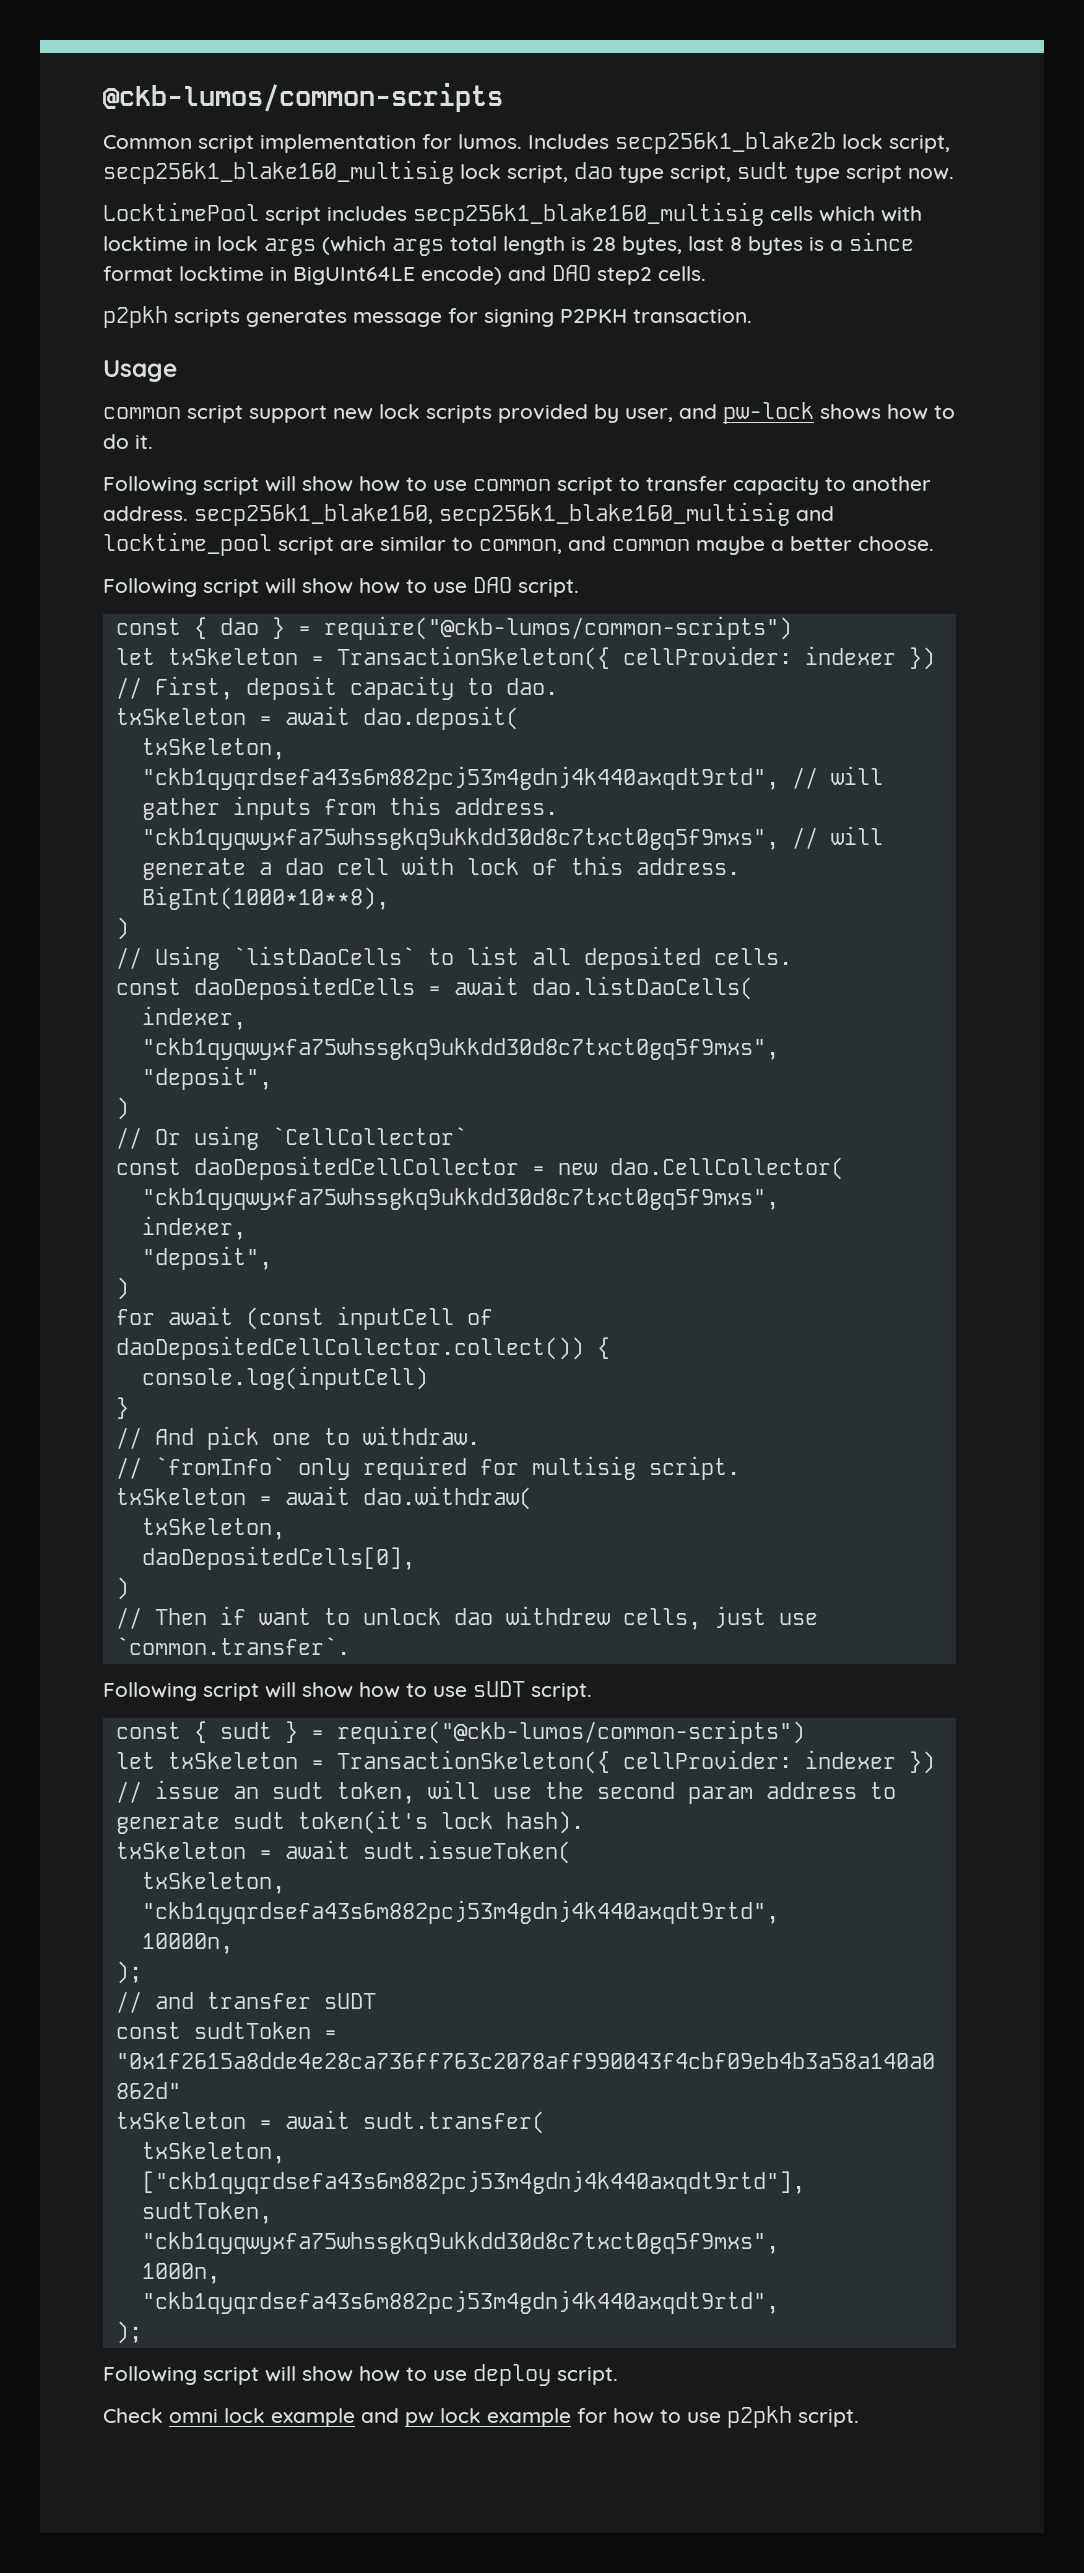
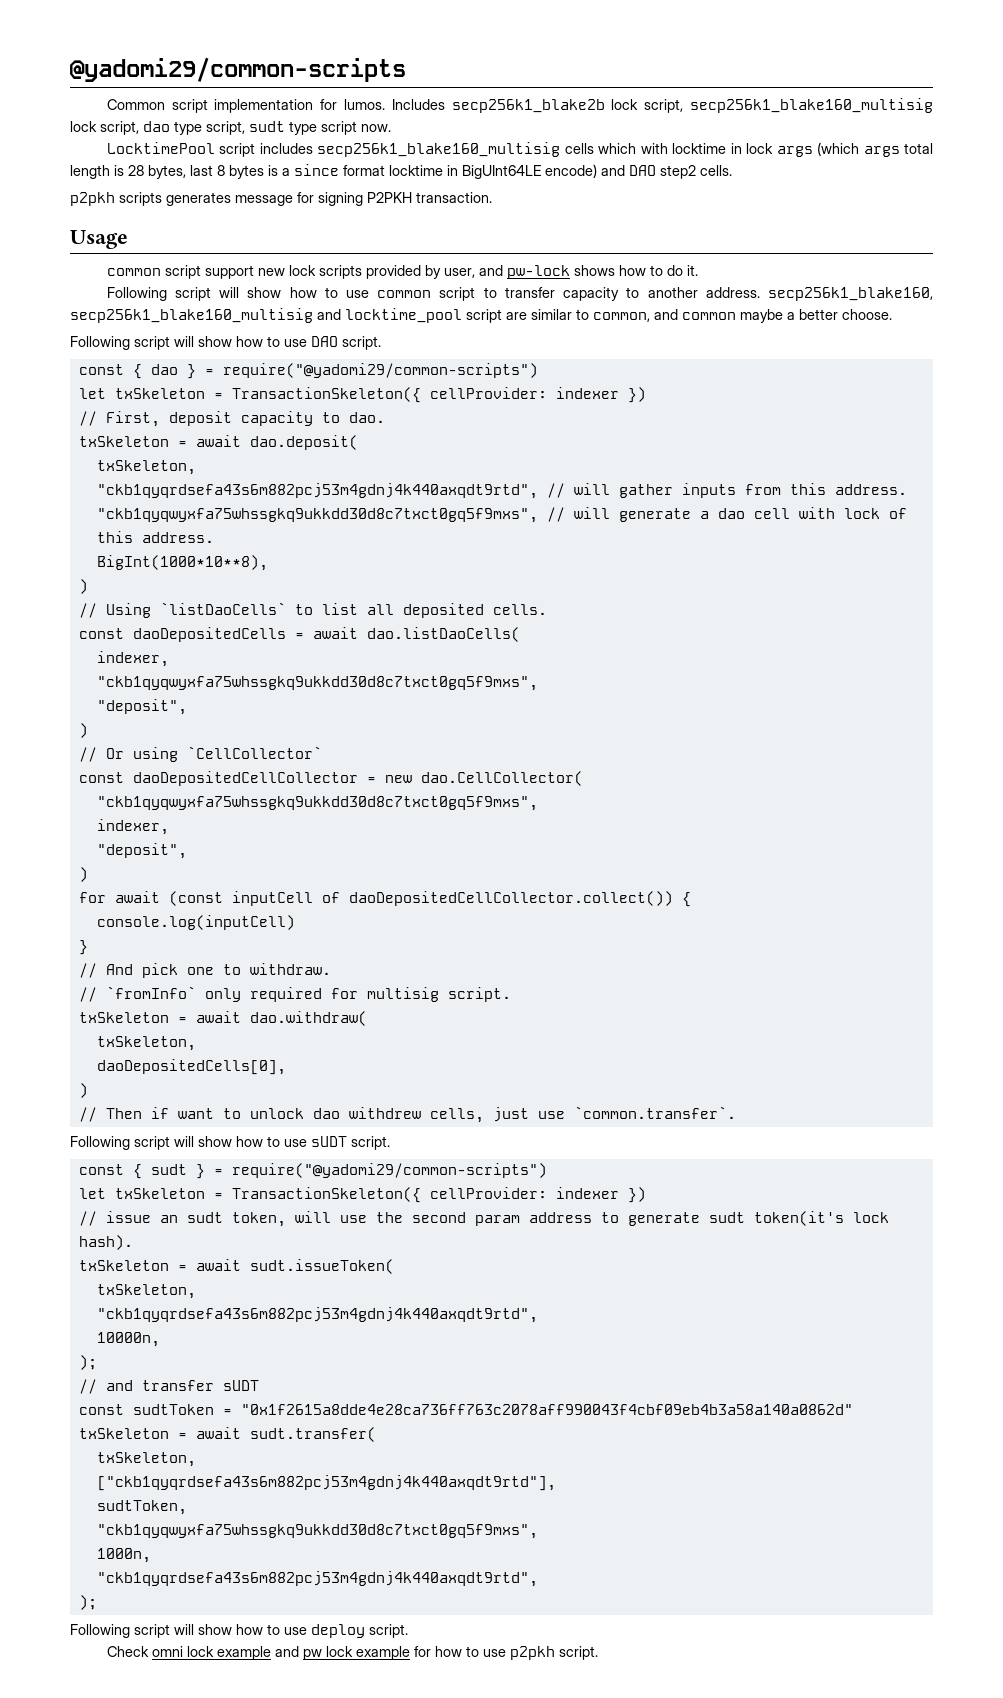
- @ckb-lumos/common-scripts
+ @yadomi29/common-scripts
- const { dao } = require("@ckb-lumos/common-scripts")
+ const { dao } = require("@yadomi29/common-scripts")
- const { sudt } = require("@ckb-lumos/common-scripts")
+ const { sudt } = require("@yadomi29/common-scripts")

